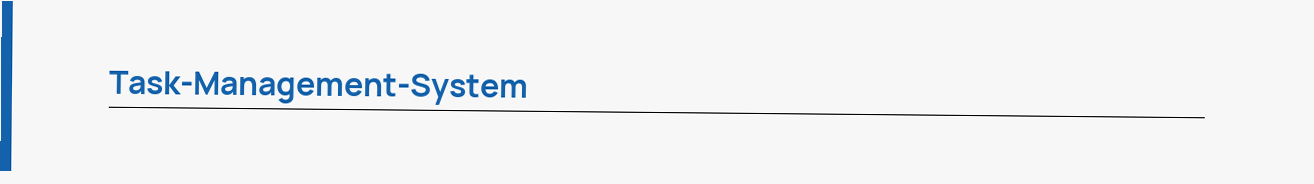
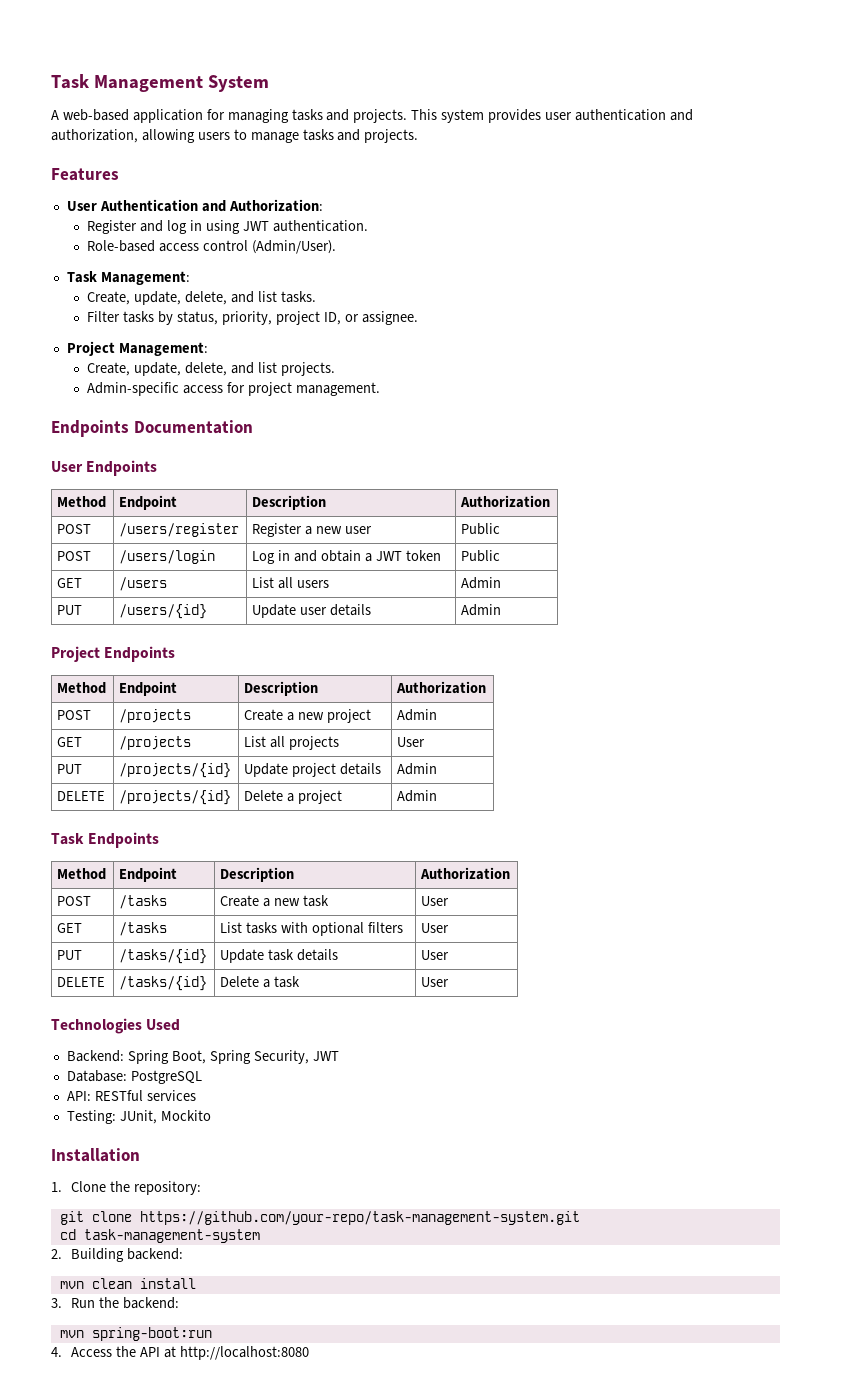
- Task-Management-System
+ Task Management System
+ A web-based application for managing tasks and projects. This system provides user authentication and authorization, allowing users to manage tasks and projects.
+ Features
+ User Authentication and Authorization:
+ Register and log in using JWT authentication.
+ Role-based access control (Admin/User).
+ Task Management:
+ Create, update, delete, and list tasks.
+ Filter tasks by status, priority, project ID, or assignee.
+ Project Management:
+ Create, update, delete, and list projects.
+ Admin-specific access for project management.
+ Endpoints Documentation
+ User Endpoints
+ Method | Endpoint | Description | Authorization
+ POST | /users/register | Register a new user | Public
+ POST | /users/login | Log in and obtain a JWT token | Public
+ GET | /users | List all users | Admin
+ PUT | /users/{id} | Update user details | Admin
+ Project Endpoints
+ Method | Endpoint | Description | Authorization
+ POST | /projects | Create a new project | Admin
+ GET | /projects | List all projects | User
+ PUT | /projects/{id} | Update project details | Admin
+ DELETE | /projects/{id} | Delete a project | Admin
+ Task Endpoints
+ Method | Endpoint | Description | Authorization
+ POST | /tasks | Create a new task | User
+ GET | /tasks | List tasks with optional filters | User
+ PUT | /tasks/{id} | Update task details | User
+ DELETE | /tasks/{id} | Delete a task | User
+ Technologies Used
+ Backend: Spring Boot, Spring Security, JWT
+ Database: PostgreSQL
+ API: RESTful services
+ Testing: JUnit, Mockito
+ Installation
+ 1. Clone the repository:
+ git clone https://github.com/your-repo/task-management-system.git
+ cd task-management-system
+ 2. Building backend:
+ mvn clean install
+ 3. Run the backend:
+ mvn spring-boot:run
+ 4. Access the API at http://localhost:8080

